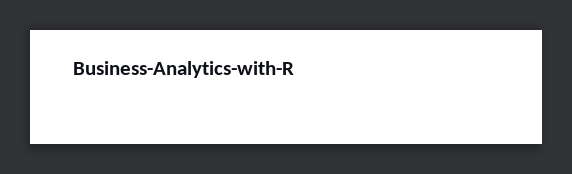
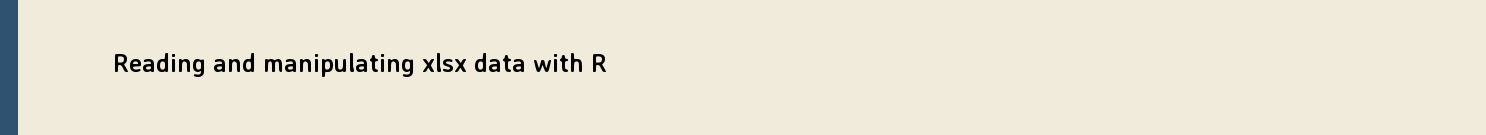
- Business-Analytics-with-R
+ Reading and manipulating xlsx data with R

